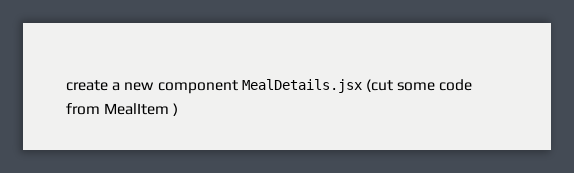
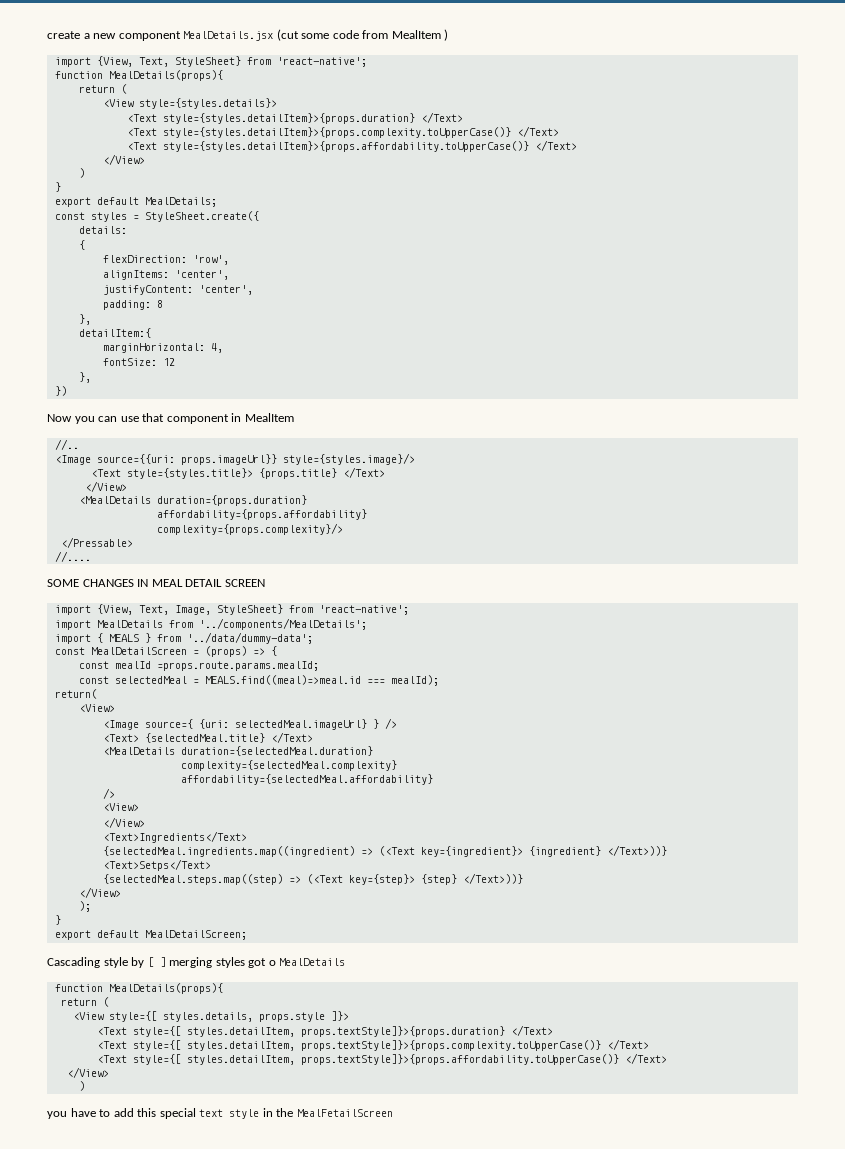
+ import {View, Text, StyleSheet} from 'react-native';
+ function MealDetails(props){
+ return (
+ <View style={styles.details}>
+ <Text style={styles.detailItem}>{props.duration} </Text>
+ <Text style={styles.detailItem}>{props.complexity.toUpperCase()} </Text>
+ <Text style={styles.detailItem}>{props.affordability.toUpperCase()} </Text>
+ </View>
+ )
+ }
+ export default MealDetails;
+ const styles = StyleSheet.create({
+ details:
+ {
+ flexDirection: 'row',
+ alignItems: 'center',
+ justifyContent: 'center',
+ padding: 8
+ },
+ detailItem:{
+ marginHorizontal: 4,
+ fontSize: 12
+ },
+ })
+ Now you can use that component in MealItem
+ //..
+ <Image source={{uri: props.imageUrl}} style={styles.image}/>
+ <Text style={styles.title}> {props.title} </Text>
+ </View>
+ <MealDetails duration={props.duration}
+ affordability={props.affordability}
+ complexity={props.complexity}/>
+ </Pressable>
+ //....
+ SOME CHANGES IN MEAL DETAIL SCREEN
+ import {View, Text, Image, StyleSheet} from 'react-native';
+ import MealDetails from '../components/MealDetails';
+ import { MEALS } from '../data/dummy-data';
+ const MealDetailScreen = (props) => {
+ const mealId =props.route.params.mealId;
+ const selectedMeal = MEALS.find((meal)=>meal.id === mealId);
+ return(
+ <View>
+ <Image source={ {uri: selectedMeal.imageUrl} } />
+ <Text> {selectedMeal.title} </Text>
+ <MealDetails duration={selectedMeal.duration}
+ complexity={selectedMeal.complexity}
+ affordability={selectedMeal.affordability}
+ />
+ <View>
+ </View>
+ <Text>Ingredients</Text>
+ {selectedMeal.ingredients.map((ingredient) => (<Text key={ingredient}> {ingredient} </Text>))}
+ <Text>Setps</Text>
+ {selectedMeal.steps.map((step) => (<Text key={step}> {step} </Text>))}
+ </View>
+ );
+ }
+ export default MealDetailScreen;
+ Cascading style by [ ] merging styles got o MealDetails
+ function MealDetails(props){
+ return (
+ <View style={[ styles.details, props.style ]}>
+ <Text style={[ styles.detailItem, props.textStyle]}>{props.duration} </Text>
+ <Text style={[ styles.detailItem, props.textStyle]}>{props.complexity.toUpperCase()} </Text>
+ <Text style={[ styles.detailItem, props.textStyle]}>{props.affordability.toUpperCase()} </Text>
+ </View>
+ )
+ you have to add this special text style in the MealFetailScreen

